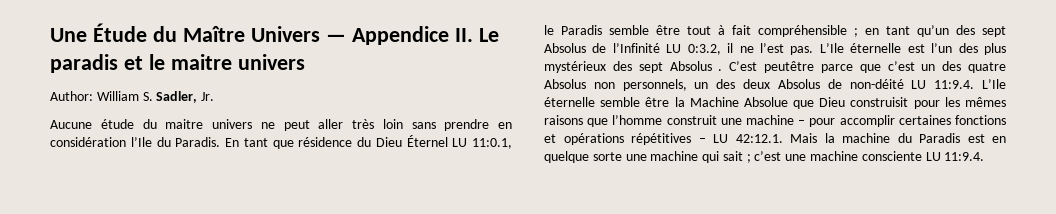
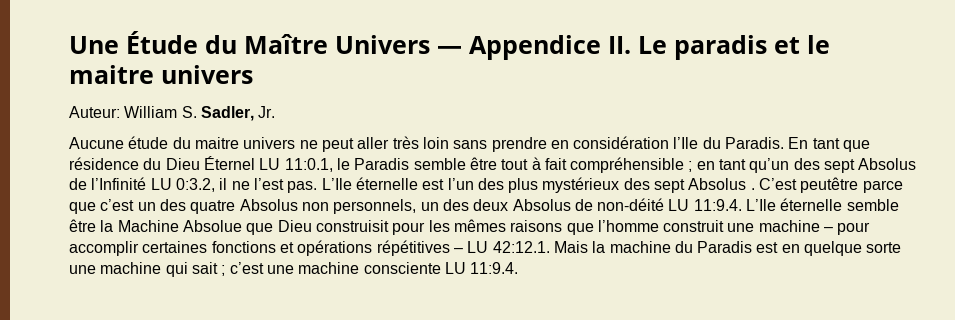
- Author: William S. Sadler, Jr.
+ Auteur: William S. Sadler, Jr.

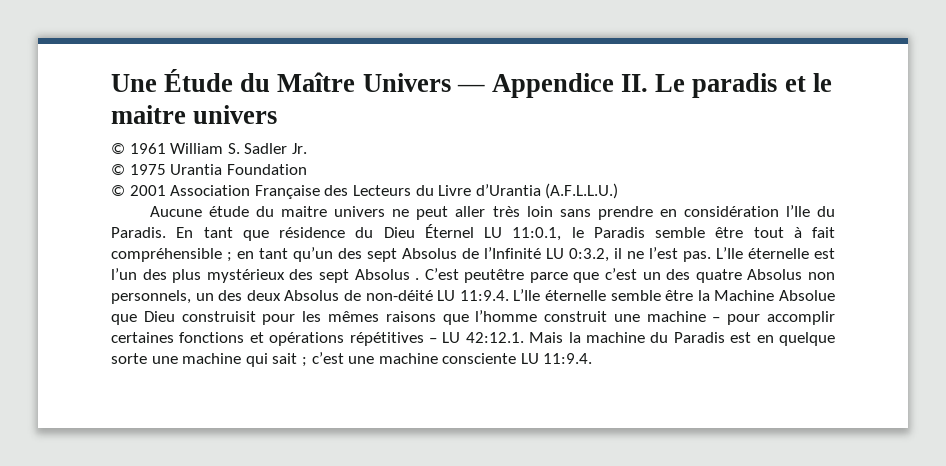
- Auteur: William S. Sadler, Jr.
+ © 1961 William S. Sadler Jr.
+ © 1975 Urantia Foundation
+ © 2001 Association Française des Lecteurs du Livre d’Urantia (A.F.L.L.U.)

